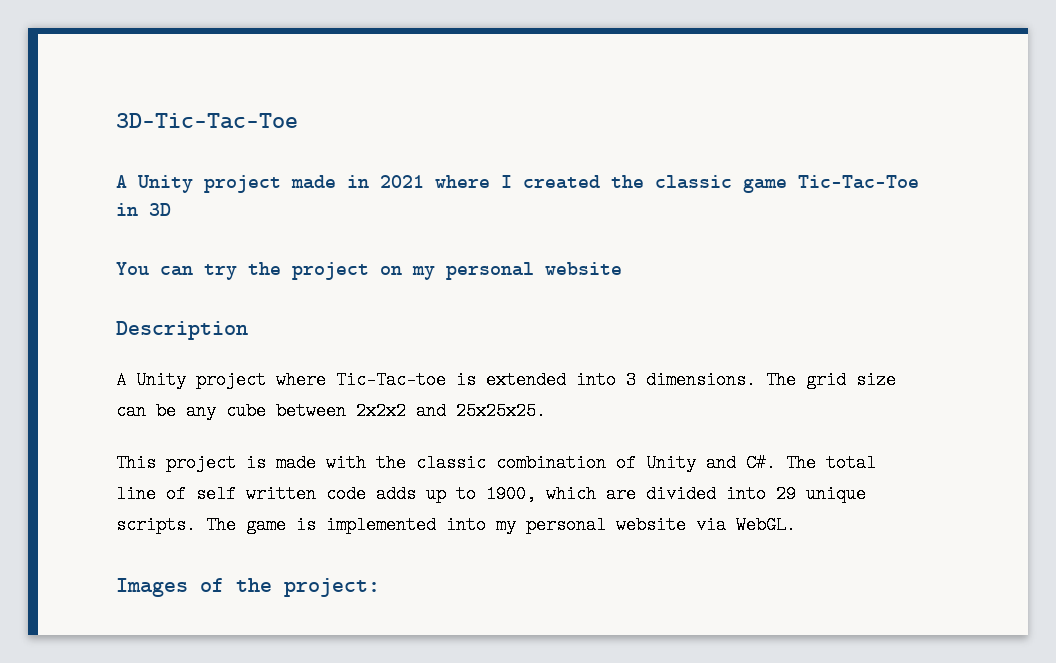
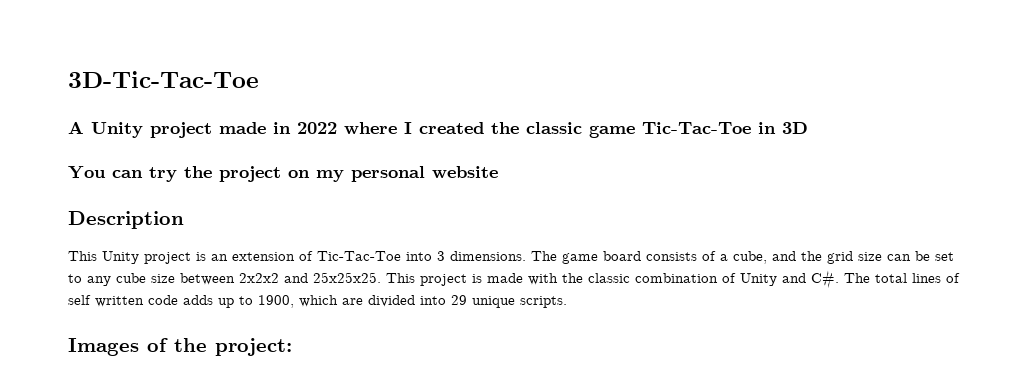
- A Unity project made in 2021 where I created the classic game Tic-Tac-Toe in 3D
+ A Unity project made in 2022 where I created the classic game Tic-Tac-Toe in 3D
- A Unity project where Tic-Tac-toe is extended into 3 dimensions. The grid size can be any cube between 2x2x2 and 25x25x25.
- This project is made with the classic combination of Unity and C#. The total line of self written code adds up to 1900, which are divided into 29 unique scripts. The game is implemented into my personal website via WebGL.
+ This Unity project is an extension of Tic-Tac-Toe into 3 dimensions. The game board consists of a cube, and the grid size can be set to any cube size between 2x2x2 and 25x25x25. This project is made with the classic combination of Unity and C#. The total lines of self written code adds up to 1900, which are divided into 29 unique scripts.

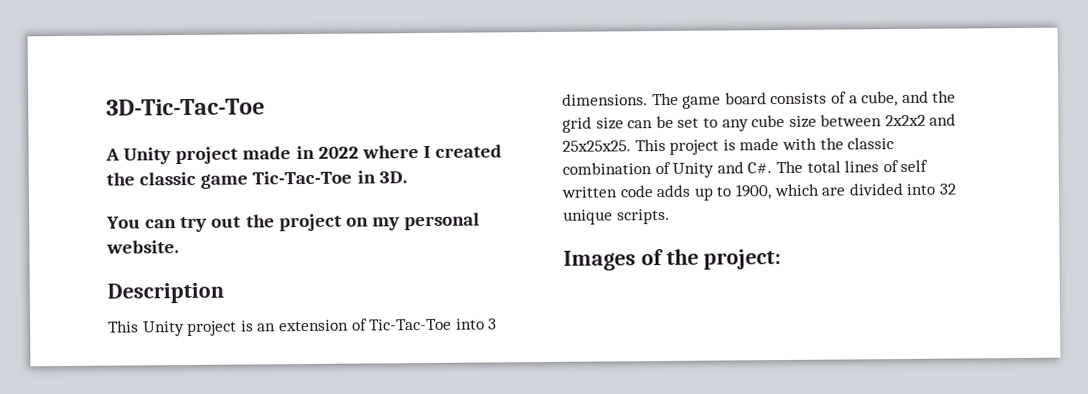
- A Unity project made in 2022 where I created the classic game Tic-Tac-Toe in 3D
+ A Unity project made in 2022 where I created the classic game Tic-Tac-Toe in 3D.
- You can try the project on my personal website
+ You can try out the project on my personal website.
- This project is made with the classic combination of Unity and C#. The total lines of self written code adds up to 1900, which are divided into 29 unique scripts.
+ This project is made with the classic combination of Unity and C#. The total lines of self written code adds up to 1900, which are divided into 32 unique scripts.

